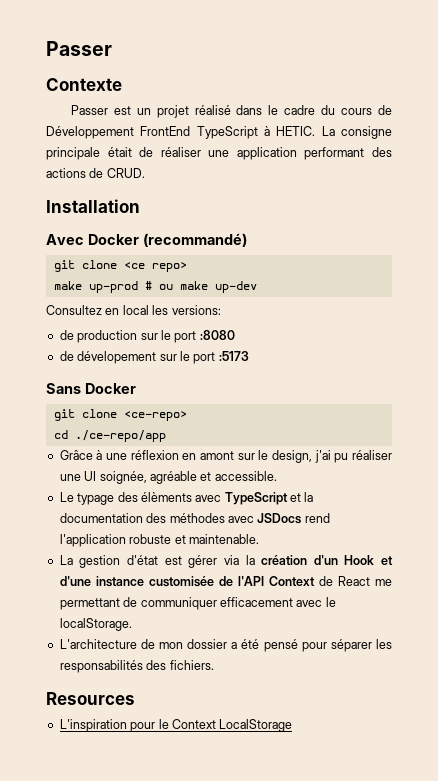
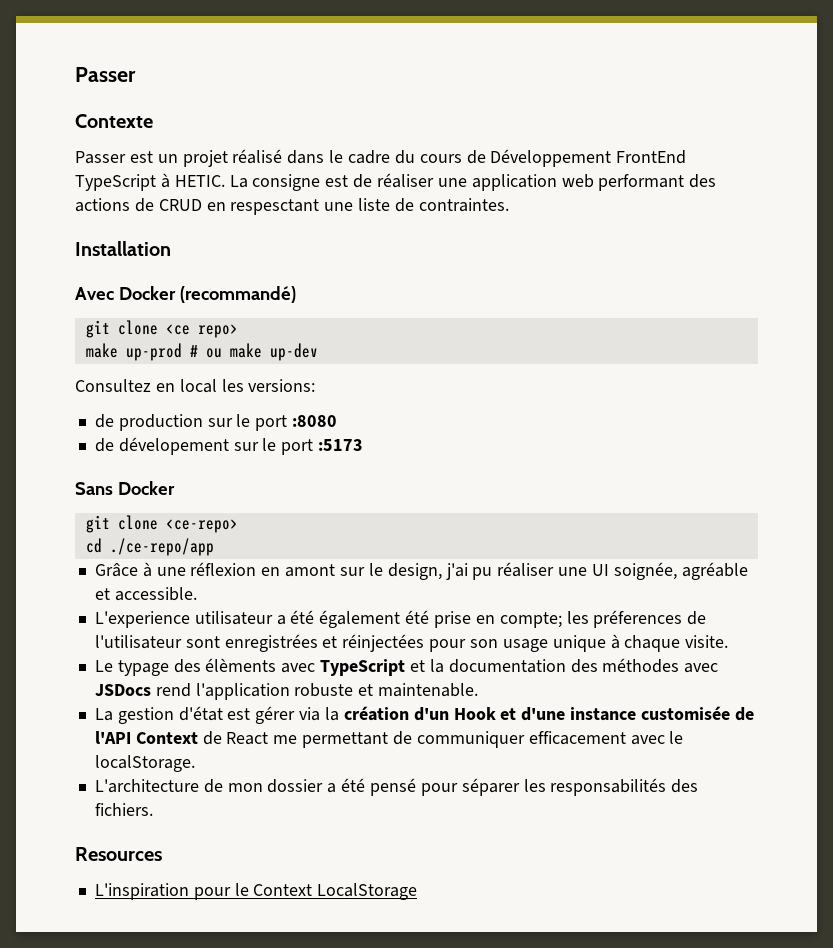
- La consigne principale était de réaliser une application performant des actions de CRUD.
+ La consigne est de réaliser une application web performant des actions de CRUD en respesctant une liste de contraintes.
+ L'experience utilisateur a été également été prise en compte; les préferences de l'utilisateur sont enregistrées et réinjectées pour son usage unique à chaque visite.

